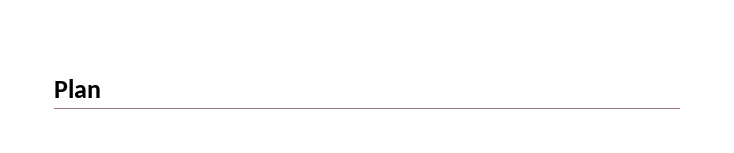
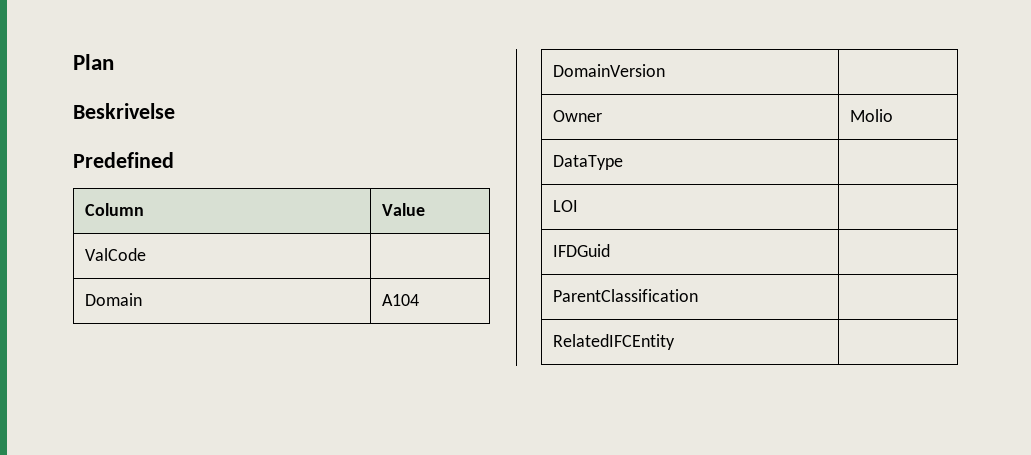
+ Beskrivelse
+ Predefined
+ Column | Value
+ ValCode |
+ Domain | A104
+ DomainVersion |
+ Owner | Molio
+ DataType |
+ LOI |
+ IFDGuid |
+ ParentClassification |
+ RelatedIFCEntity |

